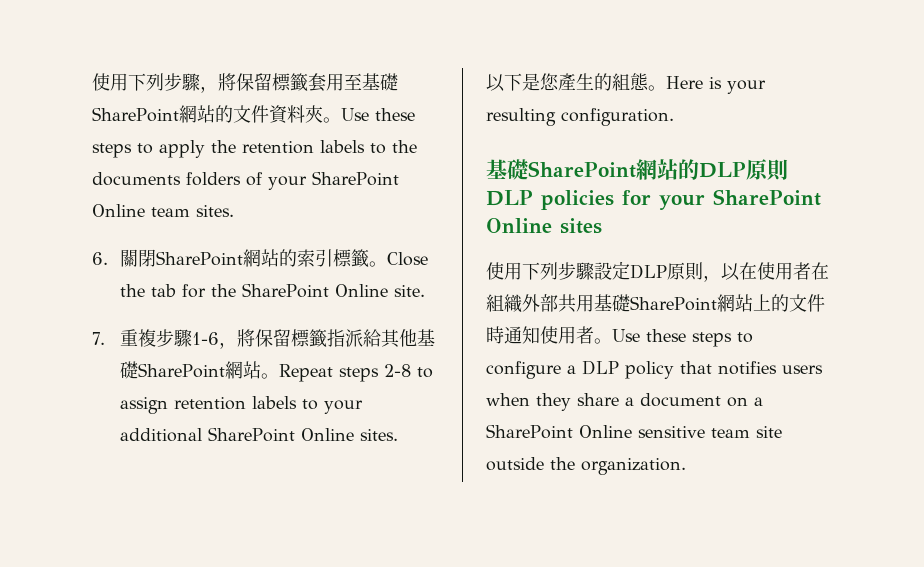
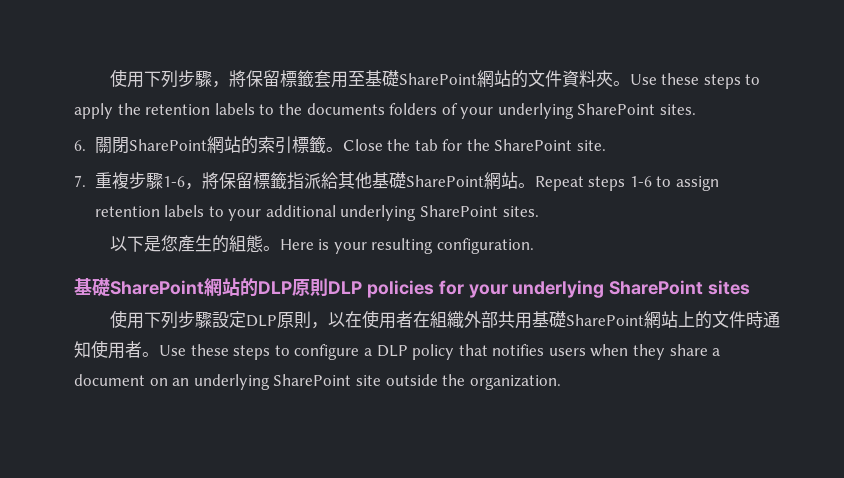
- Use these steps to apply the retention labels to the documents folders of your SharePoint Online team sites.
+ Use these steps to apply the retention labels to the documents folders of your underlying SharePoint sites.
- Close the tab for the SharePoint Online site.
+ Close the tab for the SharePoint site.
- Repeat steps 2-8 to assign retention labels to your additional SharePoint Online sites.
+ Repeat steps 1-6 to assign retention labels to your additional underlying SharePoint sites.
- 基礎SharePoint網站的DLP原則DLP policies for your SharePoint Online sites
+ 基礎SharePoint網站的DLP原則DLP policies for your underlying SharePoint sites
- Use these steps to configure a DLP policy that notifies users when they share a document on a SharePoint Online sensitive team site outside the organization.
+ Use these steps to configure a DLP policy that notifies users when they share a document on an underlying SharePoint site outside the organization.

